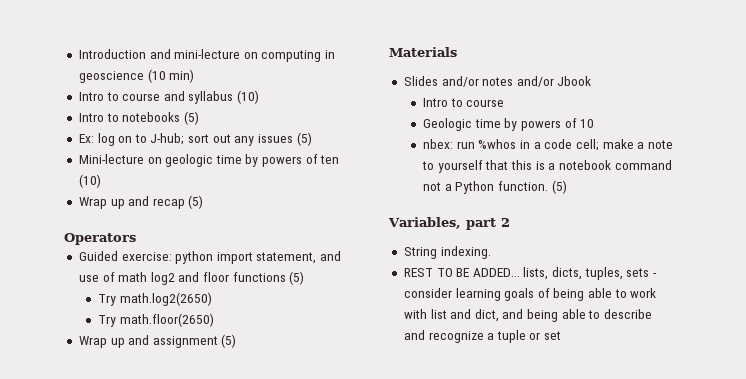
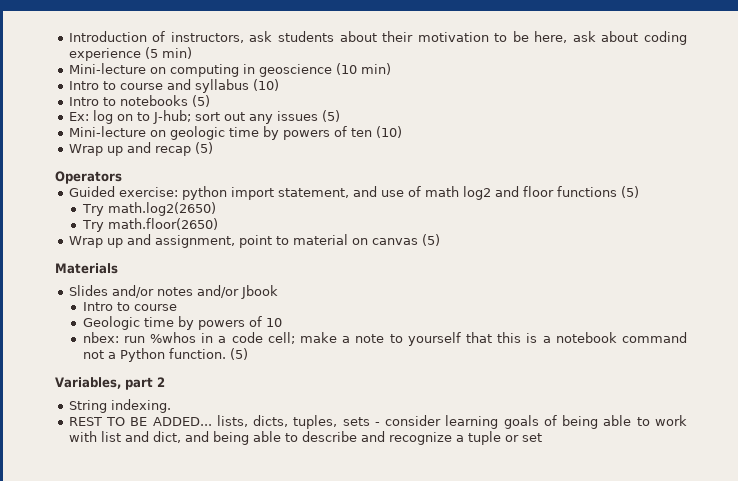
- Introduction and mini-lecture on computing in geoscience (10 min)
+ Introduction of instructors, ask students about their motivation to be here, ask about coding experience (5 min)
+ Mini-lecture on computing in geoscience (10 min)
- Wrap up and assignment (5)
+ Wrap up and assignment, point to material on canvas (5)

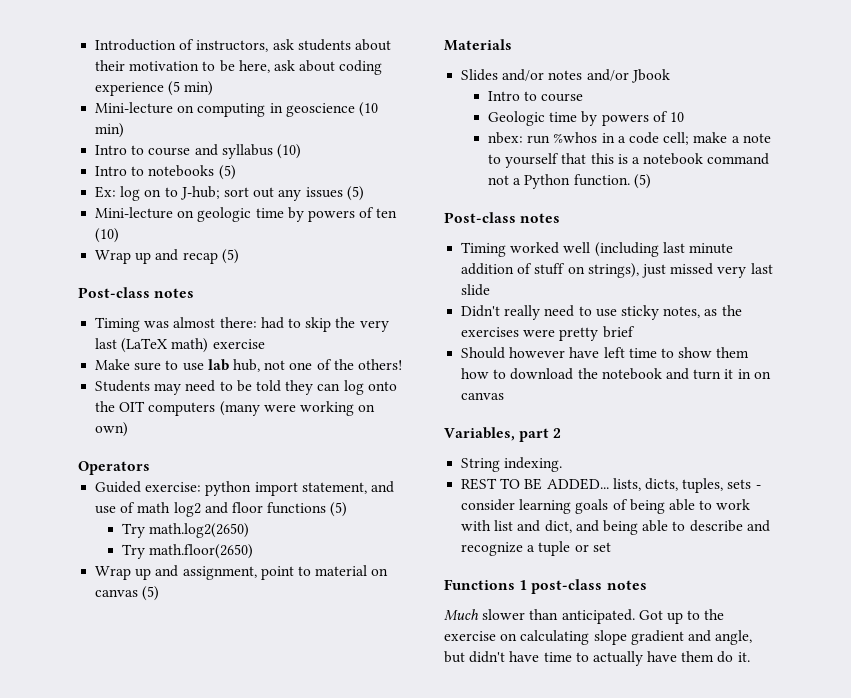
  Wrap up and recap (5)
+ Post-class notes
+ Timing was almost there: had to skip the very last (LaTeX math) exercise
+ Make sure to use lab hub, not one of the others!
+ Students may need to be told they can log onto the OIT computers (many were working on own)
  nbex: run %whos in a code cell; make a note to yourself that this is a notebook command not a Python function. (5)
+ Post-class notes
+ Timing worked well (including last minute addition of stuff on strings), just missed very last slide
+ Didn't really need to use sticky notes, as the exercises were pretty brief
+ Should however have left time to show them how to download the notebook and turn it in on canvas
+ Functions 1 post-class notes
+ Much slower than anticipated. Got up to the exercise on calculating slope gradient and angle, but didn't have time to actually have them do it.

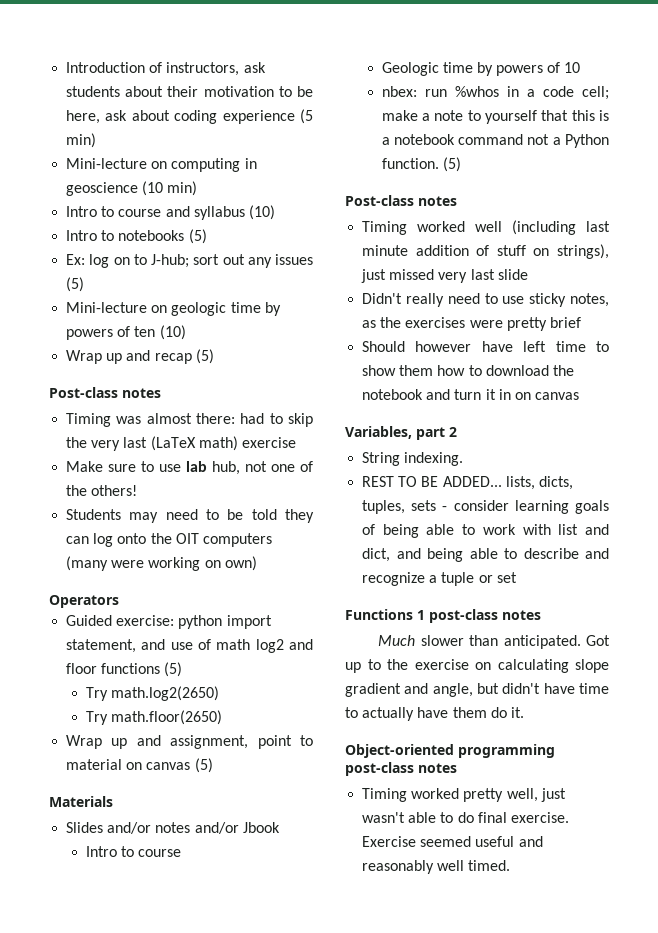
+ Object-oriented programming post-class notes
+ Timing worked pretty well, just wasn't able to do final exercise. Exercise seemed useful and reasonably well timed.

